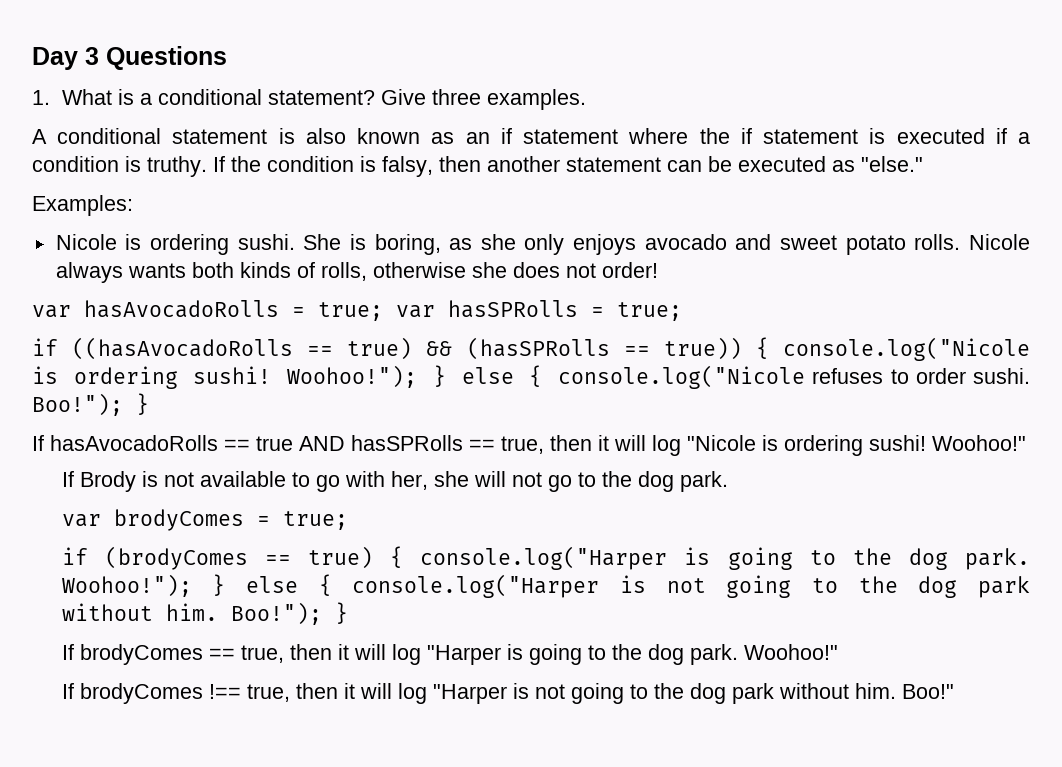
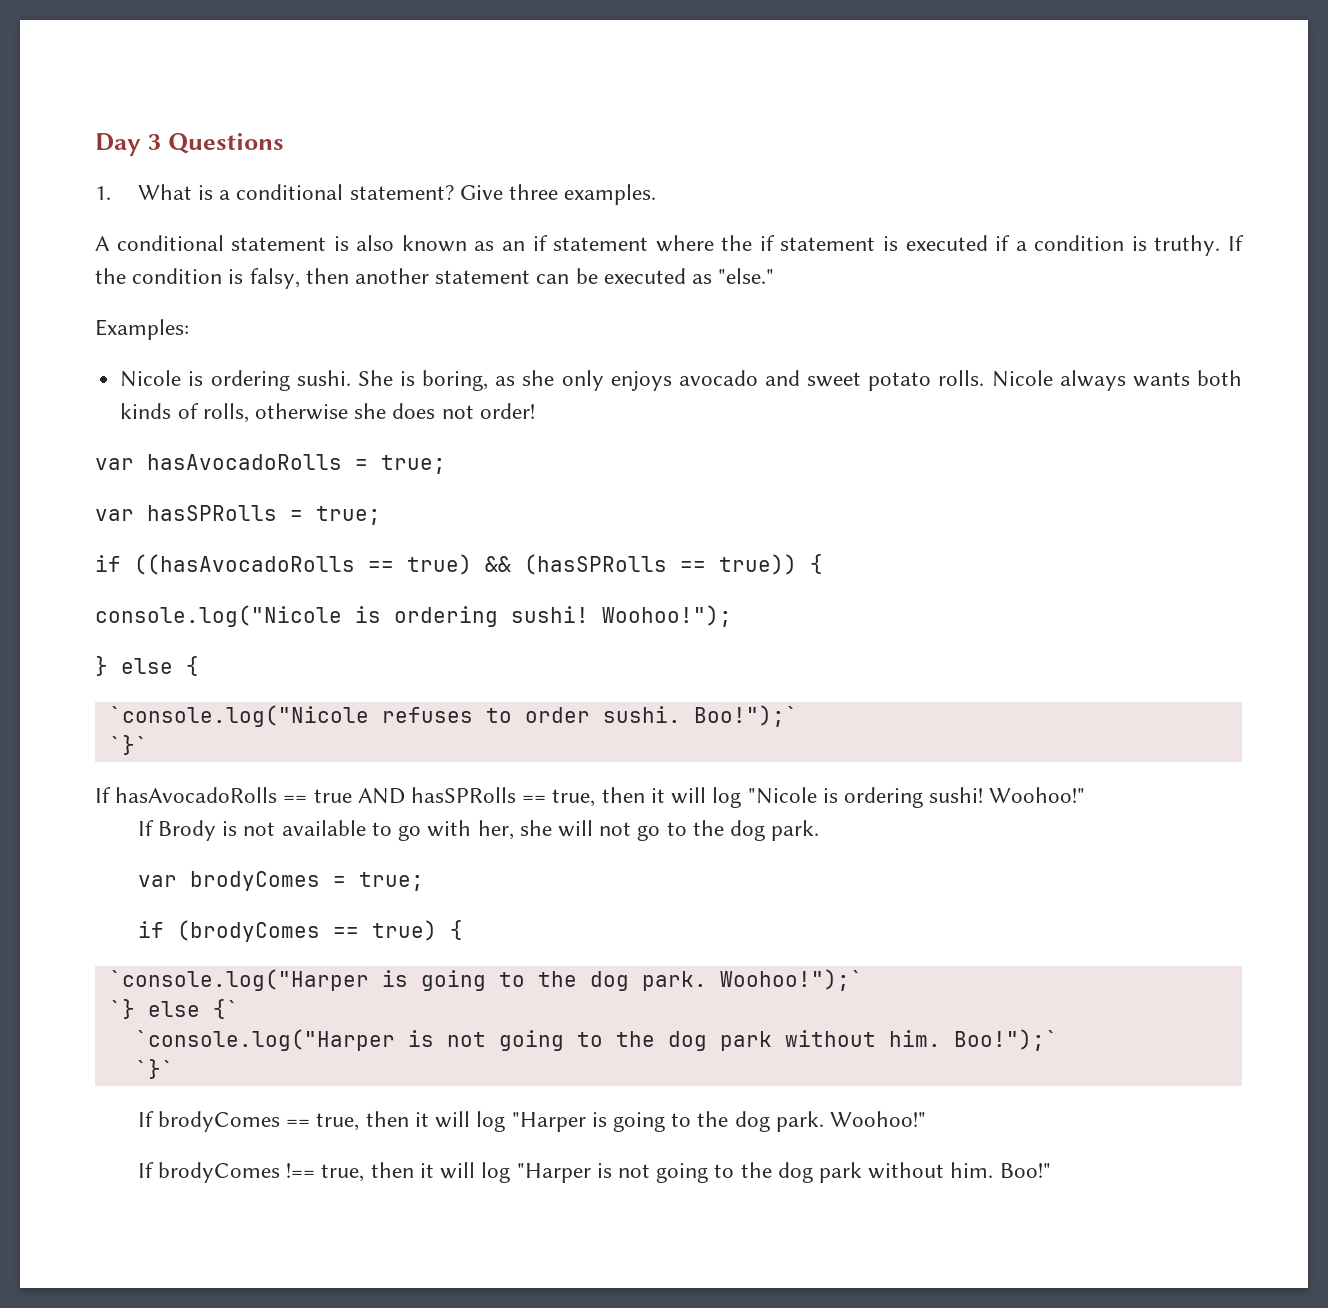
- var hasAvocadoRolls = true; var hasSPRolls = true;
+ var hasAvocadoRolls = true;
+ var hasSPRolls = true;
- if ((hasAvocadoRolls == true) && (hasSPRolls == true)) { console.log("Nicole is ordering sushi!
+ if ((hasAvocadoRolls == true) && (hasSPRolls == true)) {
+ console.log("Nicole is ordering sushi!
- Woohoo!"); } else { console.log("Nicole refuses to order sushi. Boo!"); }
+ Woohoo!");
+ } else {
+ `console.log("Nicole refuses to order sushi. Boo!");`
+ `}`
- if (brodyComes == true) { console.log("Harper is going to the dog park. Woohoo!"); } else { console.log("Harper is not going to the dog park without him. Boo!"); }
+ if (brodyComes == true) {
+ `console.log("Harper is going to the dog park. Woohoo!");`
+ `} else {`
+ `console.log("Harper is not going to the dog park without him. Boo!");`
+ `}`

